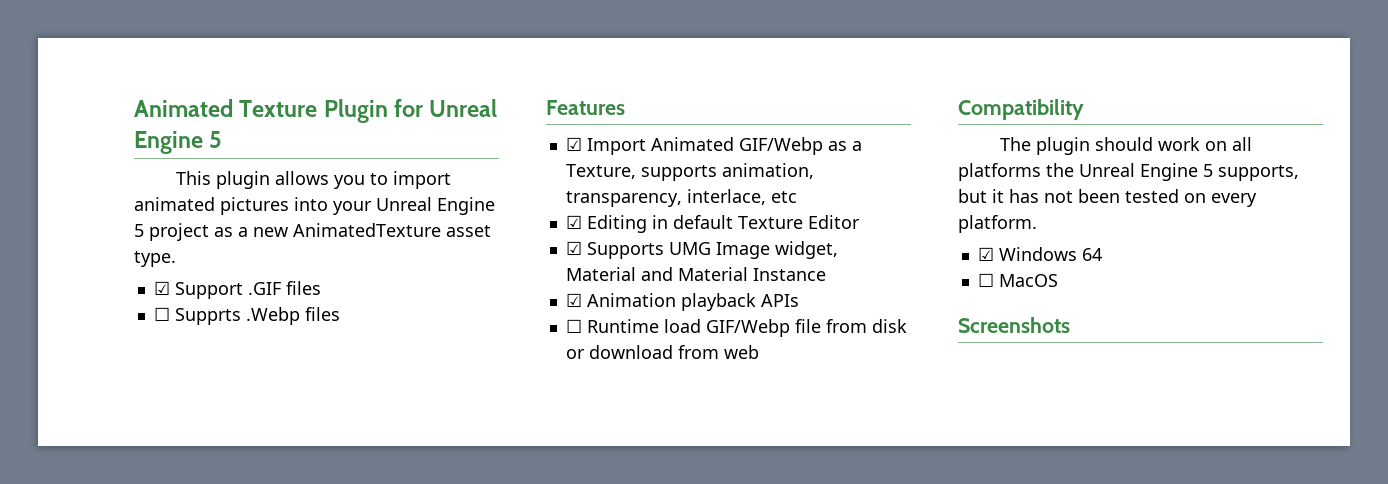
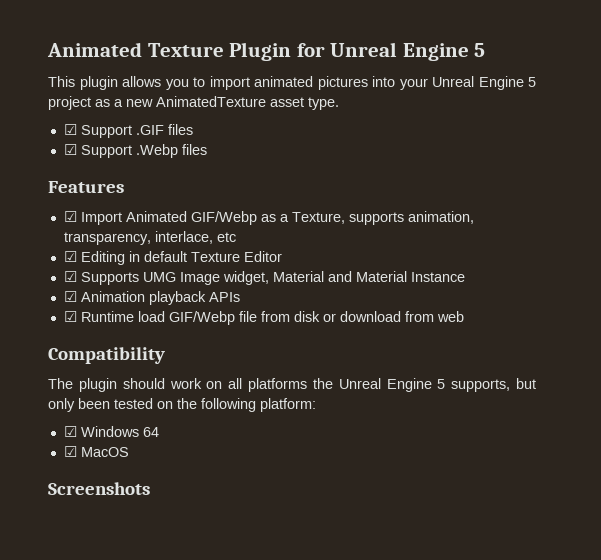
- ☐ Supprts .Webp files
+ ☑ Support .Webp files
- ☐ Runtime load GIF/Webp file from disk or download from web
+ ☑ Runtime load GIF/Webp file from disk or download from web
- The plugin should work on all platforms the Unreal Engine 5 supports, but it has not been tested on every platform.
+ The plugin should work on all platforms the Unreal Engine 5 supports, but only been tested on the following platform:
- ☐ MacOS
+ ☑ MacOS

